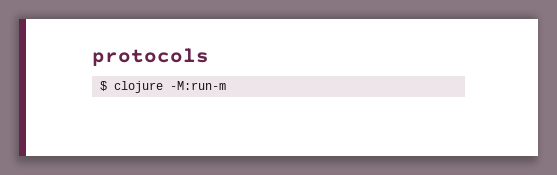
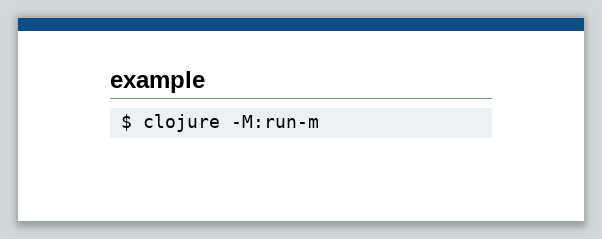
- protocols
+ example

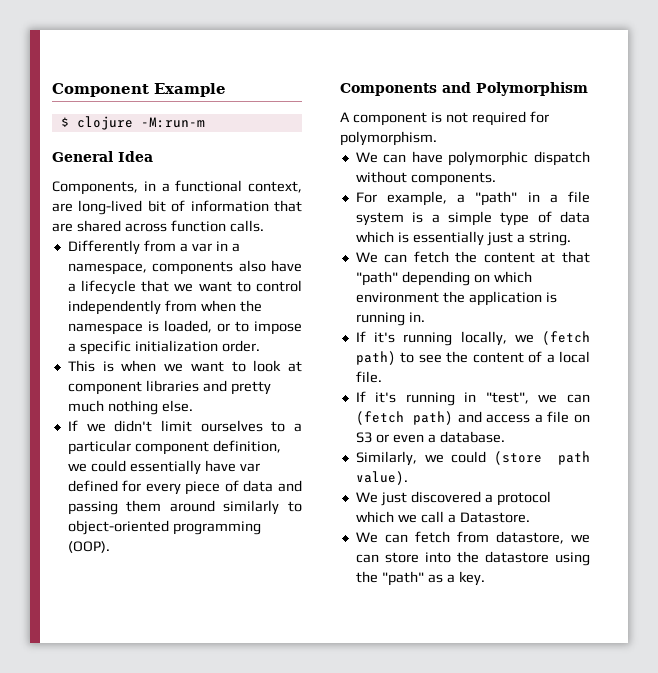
- example
+ Component Example
+ General Idea
+ Components, in a functional context, are long-lived bit of information that are shared across function calls.
+ Differently from a var in a namespace, components also have a lifecycle that we want to control independently from when the namespace is loaded, or to impose a specific initialization order.
+ This is when we want to look at component libraries and pretty much nothing else.
+ If we didn't limit ourselves to a particular component definition, we could essentially have var defined for every piece of data and passing them around similarly to object-oriented programming (OOP).
+ Components and Polymorphism
+ A component is not required for polymorphism.
+ We can have polymorphic dispatch without components.
+ For example, a "path" in a file system is a simple type of data which is essentially just a string.
+ We can fetch the content at that "path" depending on which environment the application is running in.
+ If it's running locally, we (fetch path) to see the content of a local file.
+ If it's running in "test", we can (fetch path) and access a file on S3 or even a database.
+ Similarly, we could (store path value).
+ We just discovered a protocol which we call a Datastore.
+ We can fetch from datastore, we can store into the datastore using the "path" as a key.

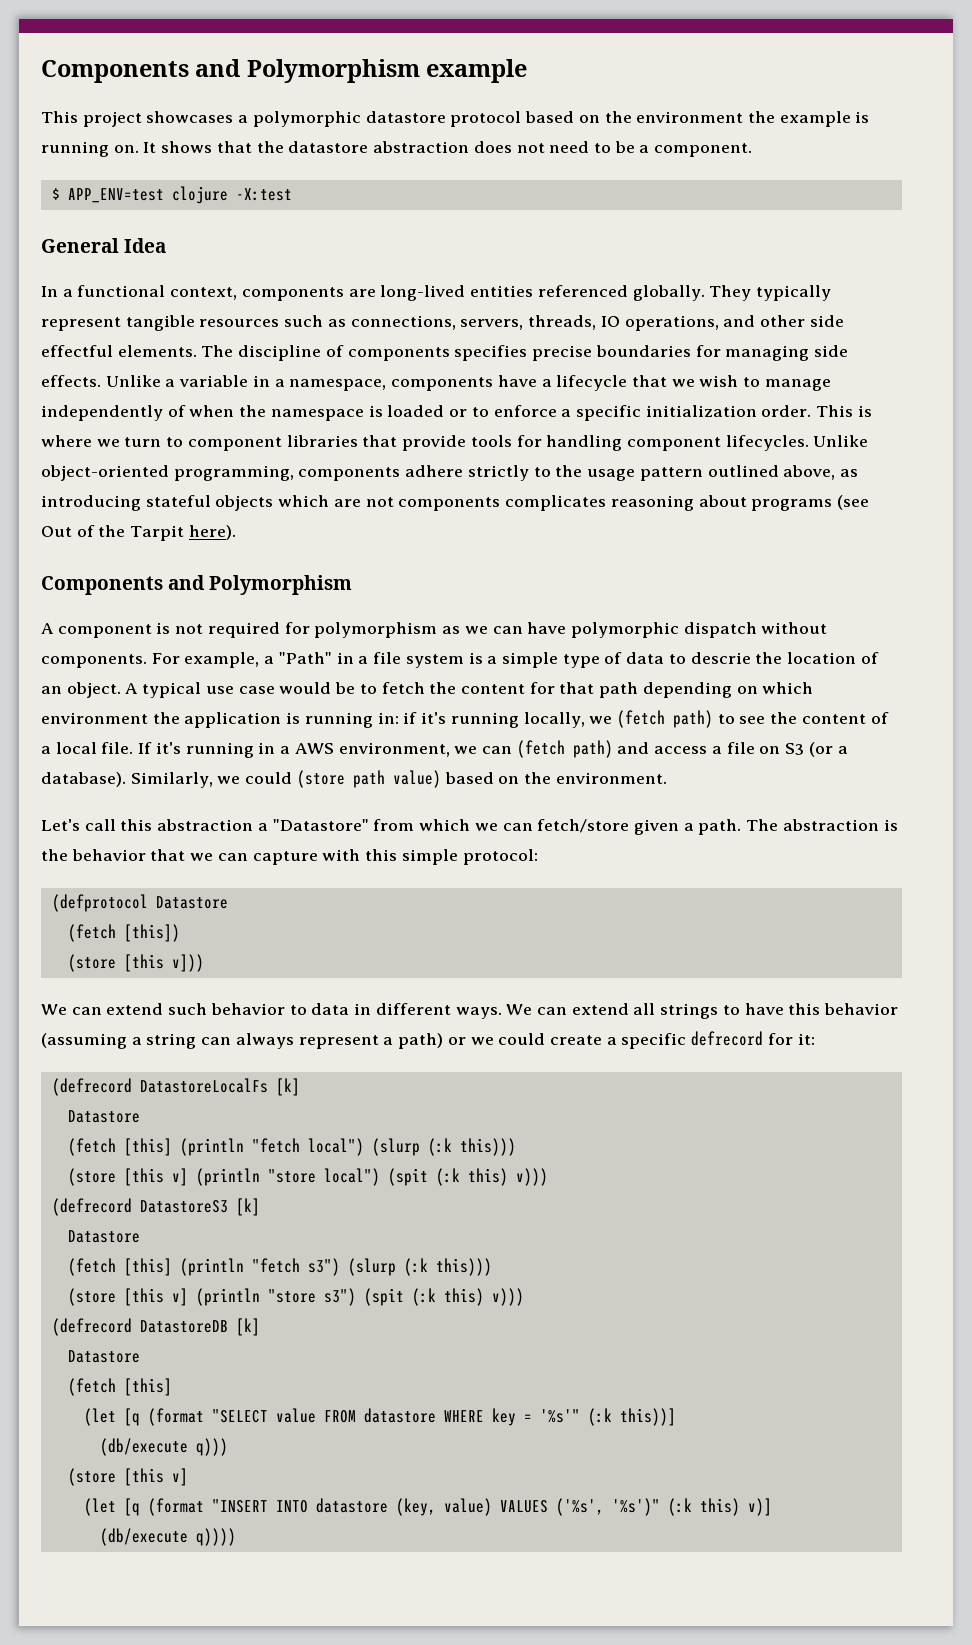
- Component Example
- $ clojure -M:run-m
+ Components and Polymorphism example
+ This project showcases a polymorphic datastore protocol based on the environment the example is running on. It shows that the datastore abstraction does not need to be a component.
+ $ APP_ENV=test clojure -X:test
- Components, in a functional context, are long-lived bit of information that are shared across function calls.
- Differently from a var in a namespace, components also have a lifecycle that we want to control independently from when the namespace is loaded, or to impose a specific initialization order.
- This is when we want to look at component libraries and pretty much nothing else.
- If we didn't limit ourselves to a particular component definition, we could essentially have var defined for every piece of data and passing them around similarly to object-oriented programming (OOP).
+ In a functional context, components are long-lived entities referenced globally. They typically represent tangible resources such as connections, servers, threads, IO operations, and other side effectful elements. The discipline of components specifies precise boundaries for managing side effects. Unlike a variable in a namespace, components have a lifecycle that we wish to manage independently of when the namespace is loaded or to enforce a specific initialization order. This is where we turn to component libraries that provide tools for handling component lifecycles. Unlike object-oriented programming, components adhere strictly to the usage pattern outlined above, as introducing stateful objects which are not components complicates reasoning about programs (see Out of the Tarpit here).
- A component is not required for polymorphism.
- We can have polymorphic dispatch without components.
- For example, a "path" in a file system is a simple type of data which is essentially just a string.
- We can fetch the content at that "path" depending on which environment the application is running in.
- If it's running locally, we (fetch path) to see the content of a local file.
- If it's running in "test", we can (fetch path) and access a file on S3 or even a database.
- Similarly, we could (store path value).
- We just discovered a protocol which we call a Datastore.
- We can fetch from datastore, we can store into the datastore using the "path" as a key.
+ A component is not required for polymorphism as we can have polymorphic dispatch without components. For example, a "Path" in a file system is a simple type of data to descrie the location of an object. A typical use case would be to fetch the content for that path depending on which environment the application is running in: if it's running locally, we (fetch path) to see the content of a local file. If it's running in a AWS environment, we can (fetch path) and access a file on S3 (or a database). Similarly, we could (store path value) based on the environment.
+ Let's call this abstraction a "Datastore" from which we can fetch/store given a path. The abstraction is the behavior that we can capture with this simple protocol:
+ (defprotocol Datastore
+ (fetch [this])
+ (store [this v]))
+ We can extend such behavior to data in different ways. We can extend all strings to have this behavior (assuming a string can always represent a path) or we could create a specific defrecord for it:
+ (defrecord DatastoreLocalFs [k]
+ Datastore
+ (fetch [this] (println "fetch local") (slurp (:k this)))
+ (store [this v] (println "store local") (spit (:k this) v)))
+ (defrecord DatastoreS3 [k]
+ Datastore
+ (fetch [this] (println "fetch s3") (slurp (:k this)))
+ (store [this v] (println "store s3") (spit (:k this) v)))
+ (defrecord DatastoreDB [k]
+ Datastore
+ (fetch [this]
+ (let [q (format "SELECT value FROM datastore WHERE key = '%s'" (:k this))]
+ (db/execute q)))
+ (store [this v]
+ (let [q (format "INSERT INTO datastore (key, value) VALUES ('%s', '%s')" (:k this) v)]
+ (db/execute q))))

